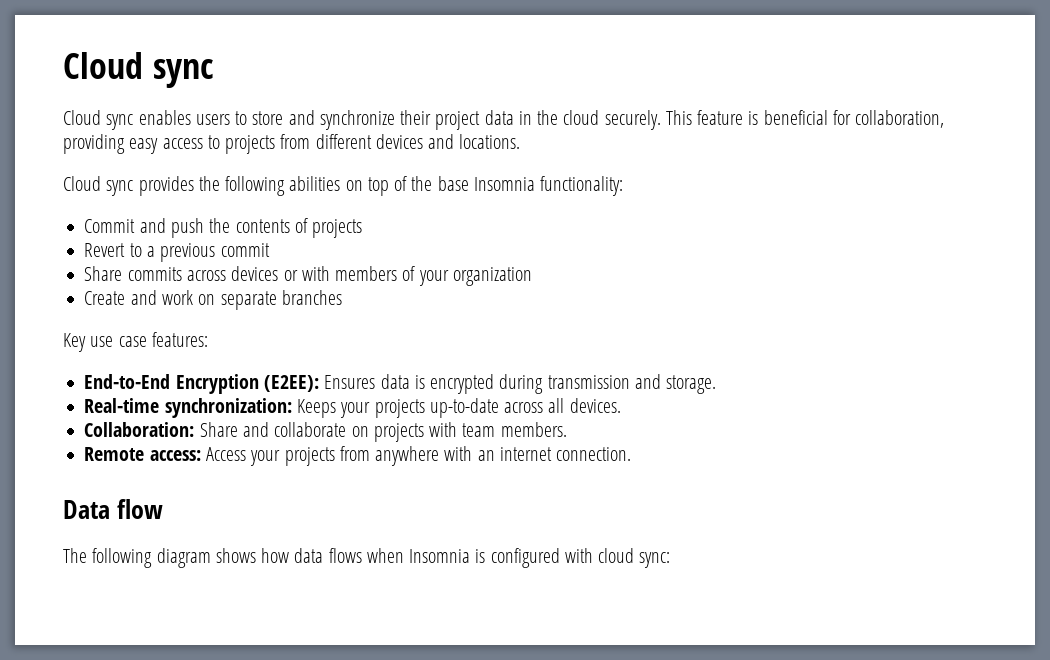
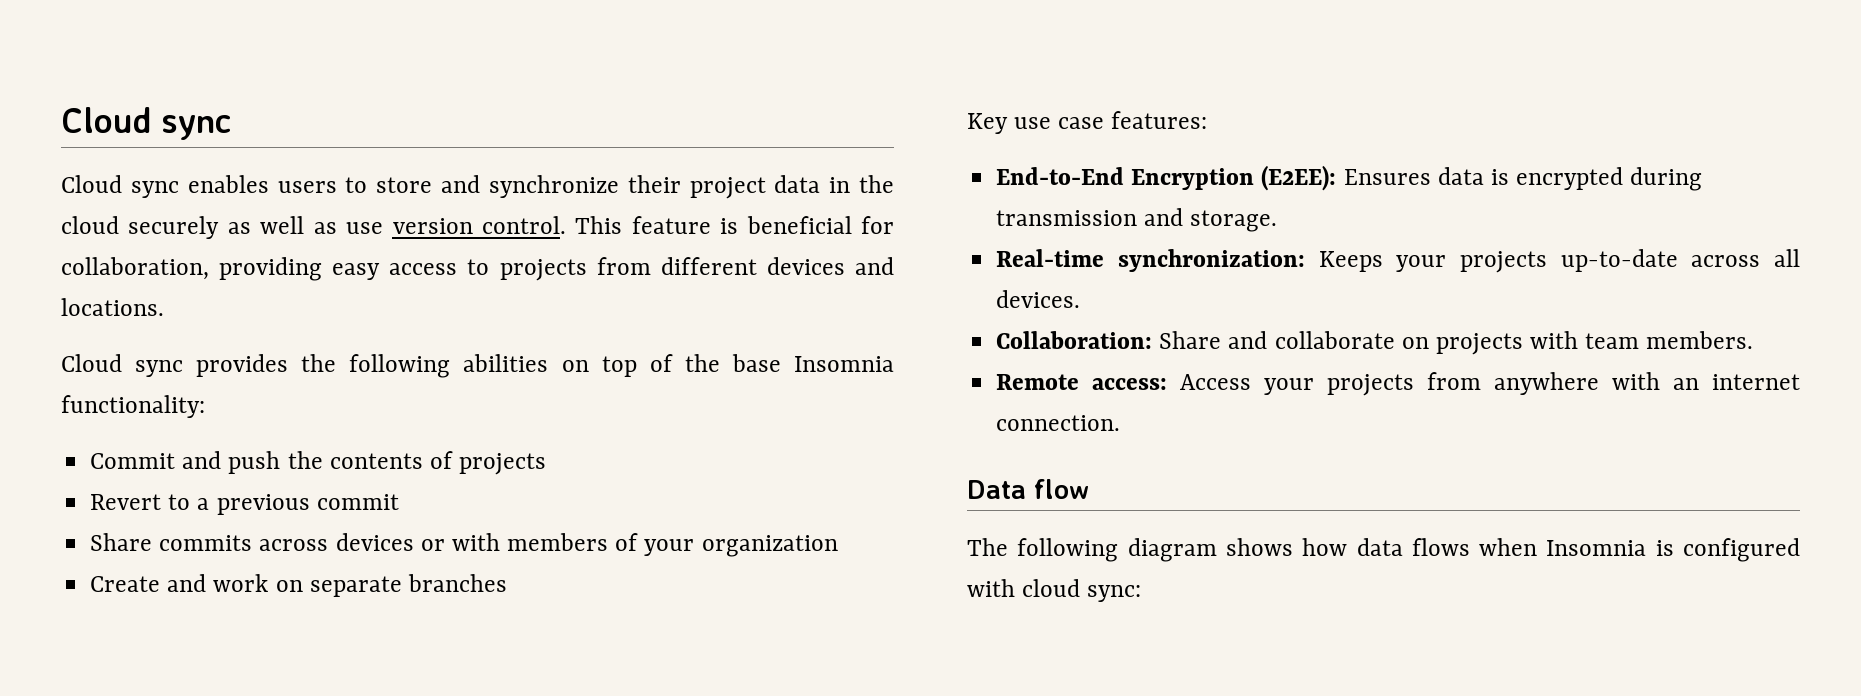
- Cloud sync enables users to store and synchronize their project data in the cloud securely.
+ Cloud sync enables users to store and synchronize their project data in the cloud securely as well as use version control.

